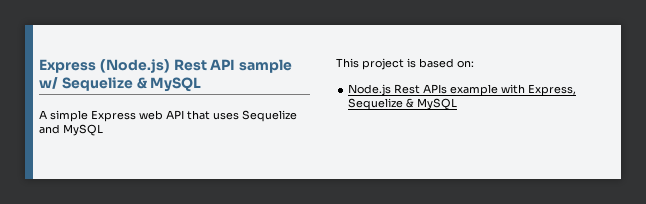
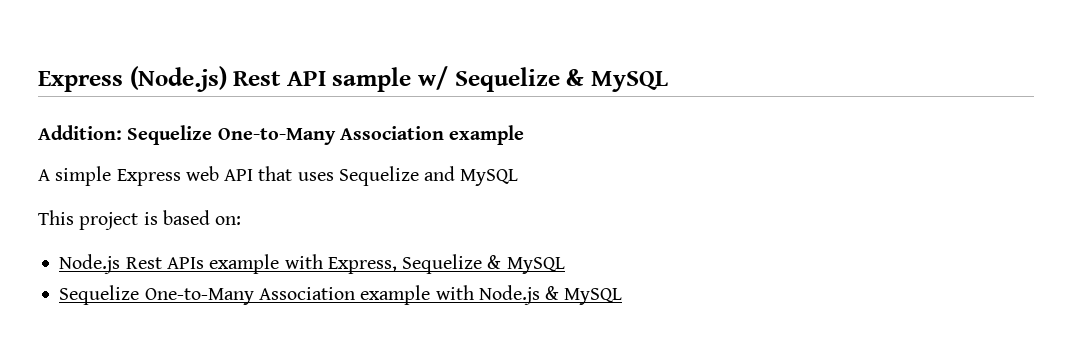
+ Addition: Sequelize One-to-Many Association example
+ Sequelize One-to-Many Association example with Node.js & MySQL

